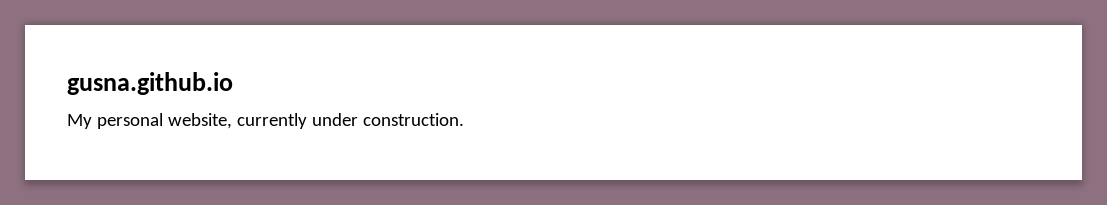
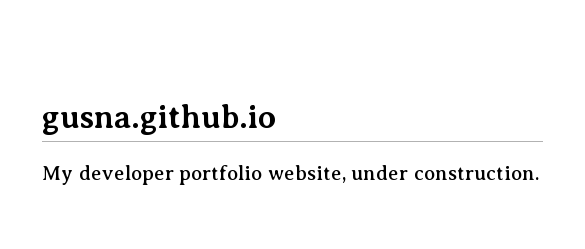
- My personal website, currently under construction.
+ My developer portfolio website, under construction.

